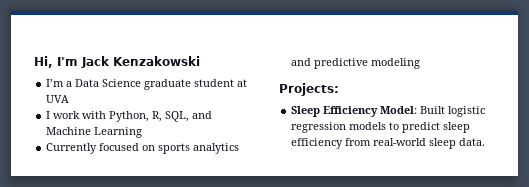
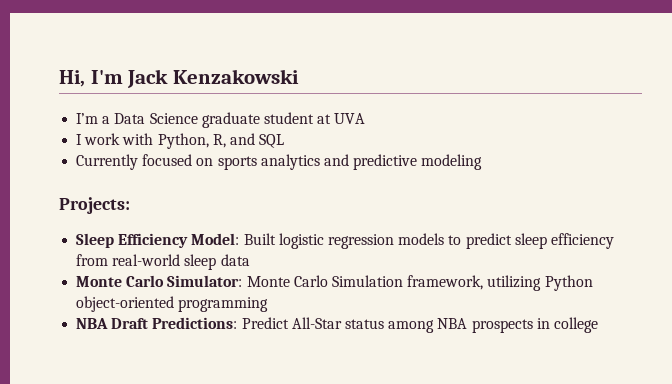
- I work with Python, R, SQL, and Machine Learning
+ I work with Python, R, and SQL
- Sleep Efficiency Model: Built logistic regression models to predict sleep efficiency from real-world sleep data.
+ Sleep Efficiency Model: Built logistic regression models to predict sleep efficiency from real-world sleep data
+ Monte Carlo Simulator: Monte Carlo Simulation framework, utilizing Python object-oriented programming
+ NBA Draft Predictions: Predict All-Star status among NBA prospects in college

